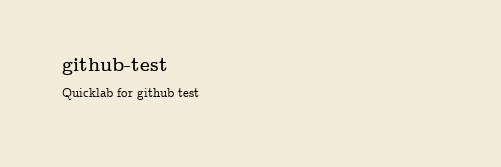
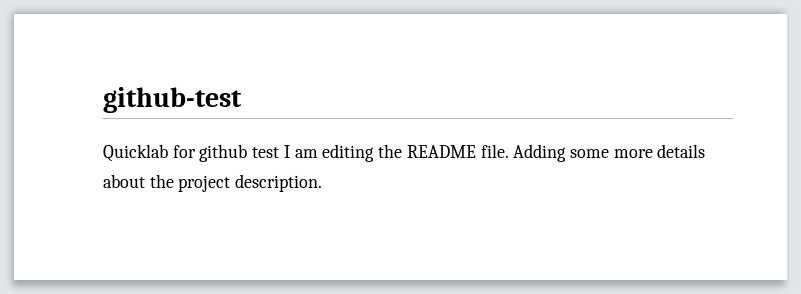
- Quicklab for github test
+ Quicklab for github test I am editing the README file. Adding some more details about the project description.

